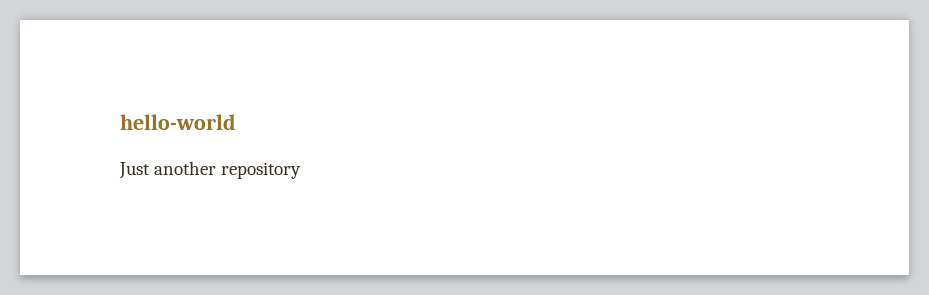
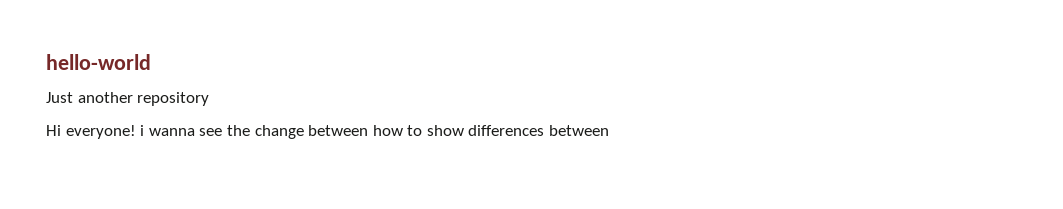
+ Hi everyone! i wanna see the change between how to show differences between

